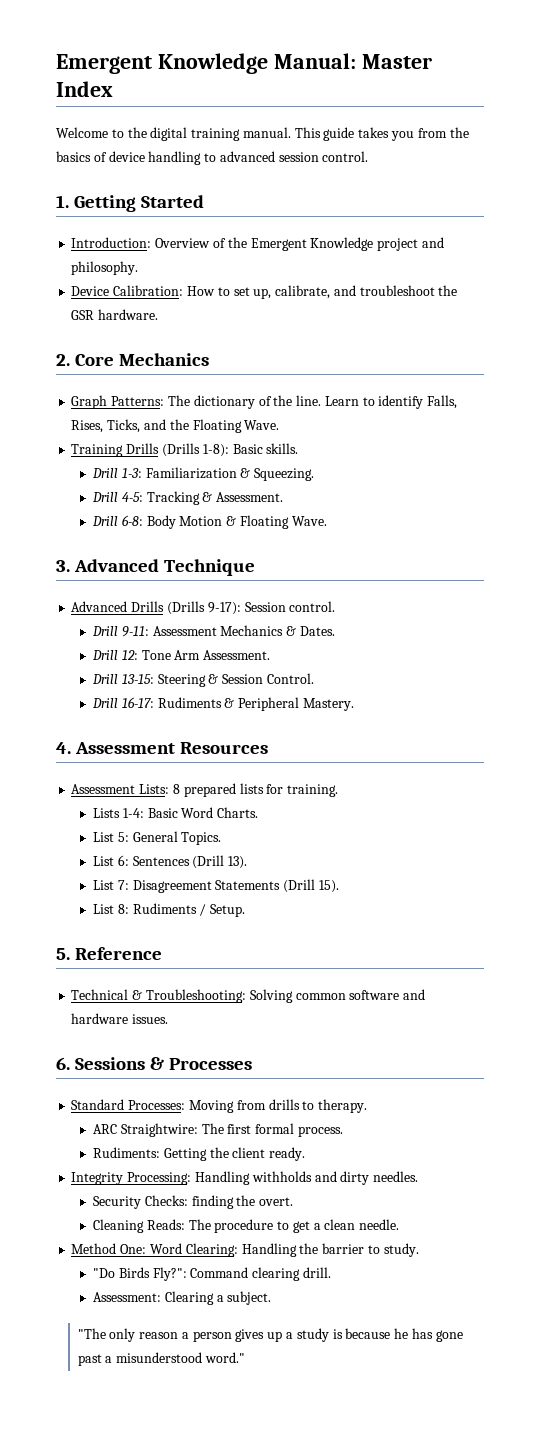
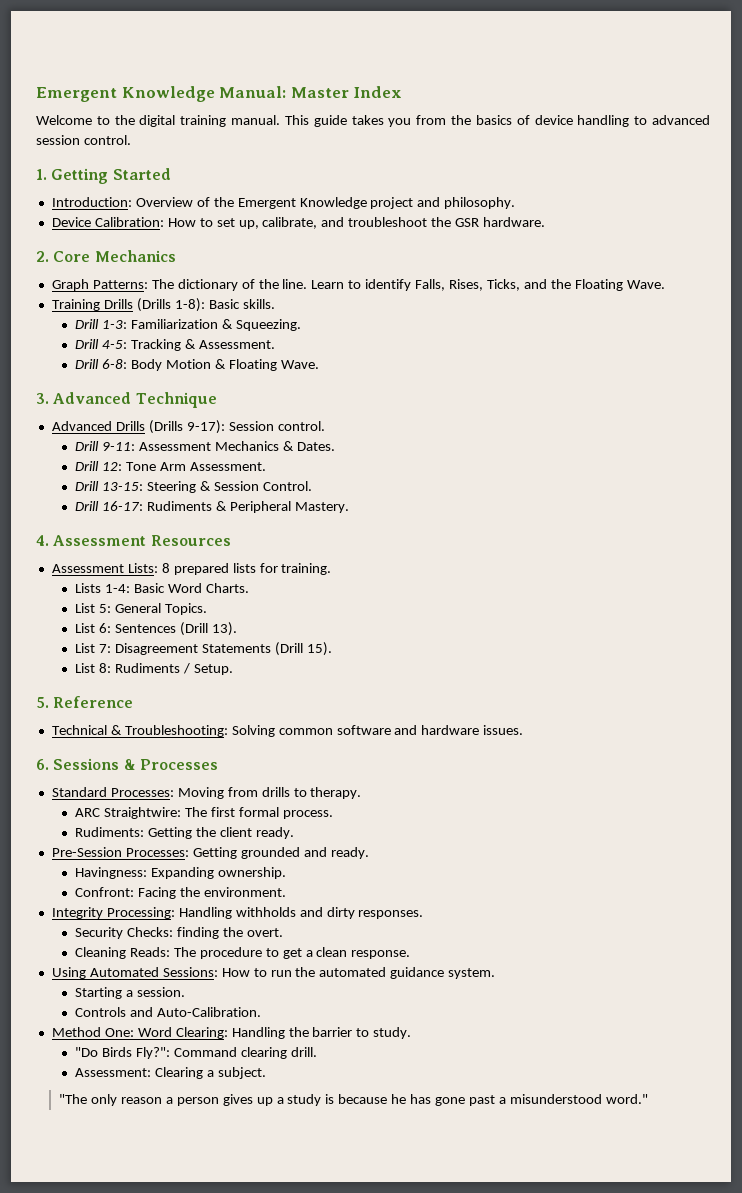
+ Pre-Session Processes: Getting grounded and ready.
+ Havingness: Expanding ownership.
+ Confront: Facing the environment.
- Integrity Processing: Handling withholds and dirty needles.
+ Integrity Processing: Handling withholds and dirty responses.
- Cleaning Reads: The procedure to get a clean needle.
+ Cleaning Reads: The procedure to get a clean response.
+ Using Automated Sessions: How to run the automated guidance system.
+ Starting a session.
+ Controls and Auto-Calibration.

